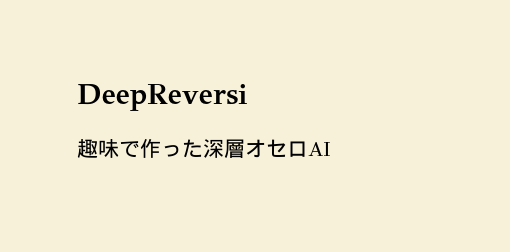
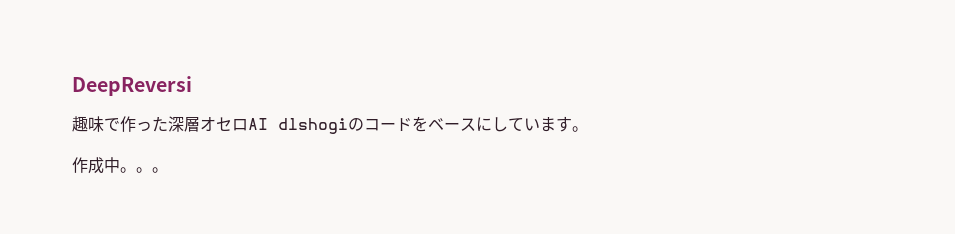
- 趣味で作った深層オセロAI
+ 趣味で作った深層オセロAI dlshogiのコードをベースにしています。
+ 作成中。。。

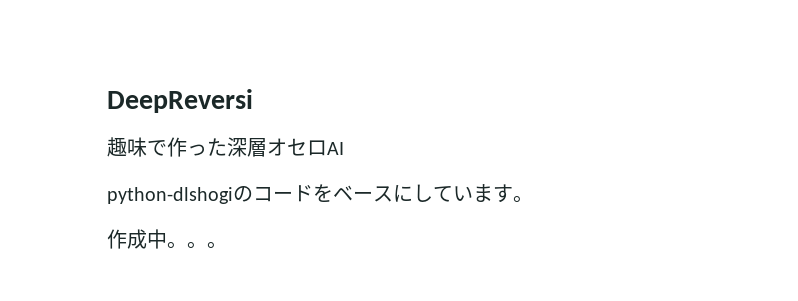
- 趣味で作った深層オセロAI dlshogiのコードをベースにしています。
+ 趣味で作った深層オセロAI
+ python-dlshogiのコードをベースにしています。

